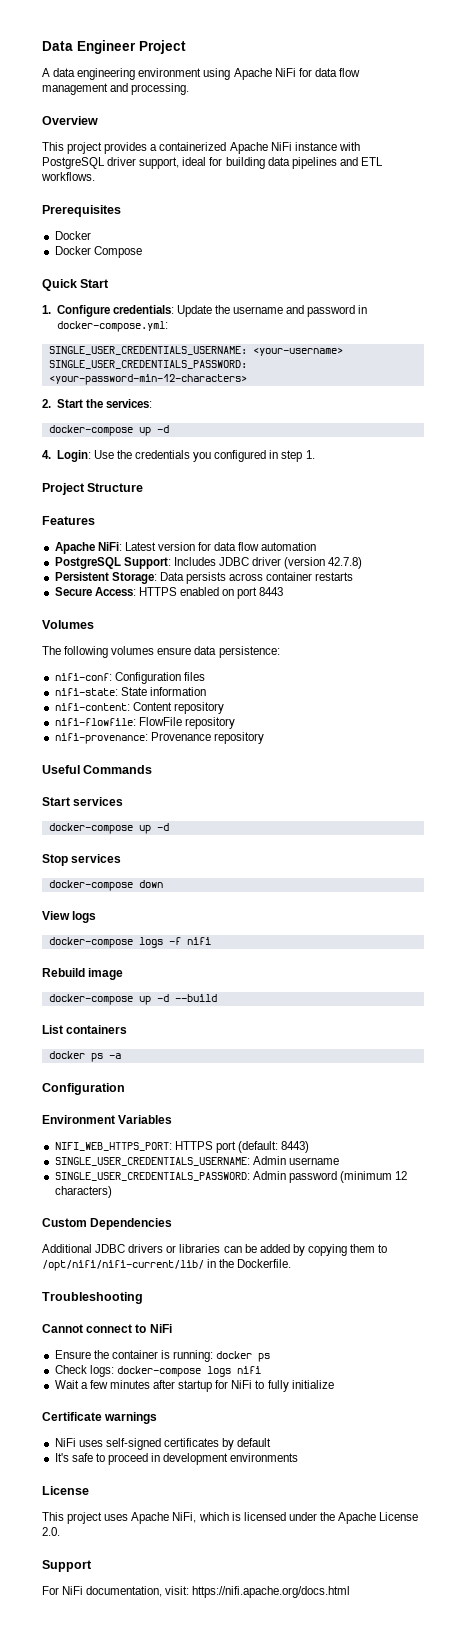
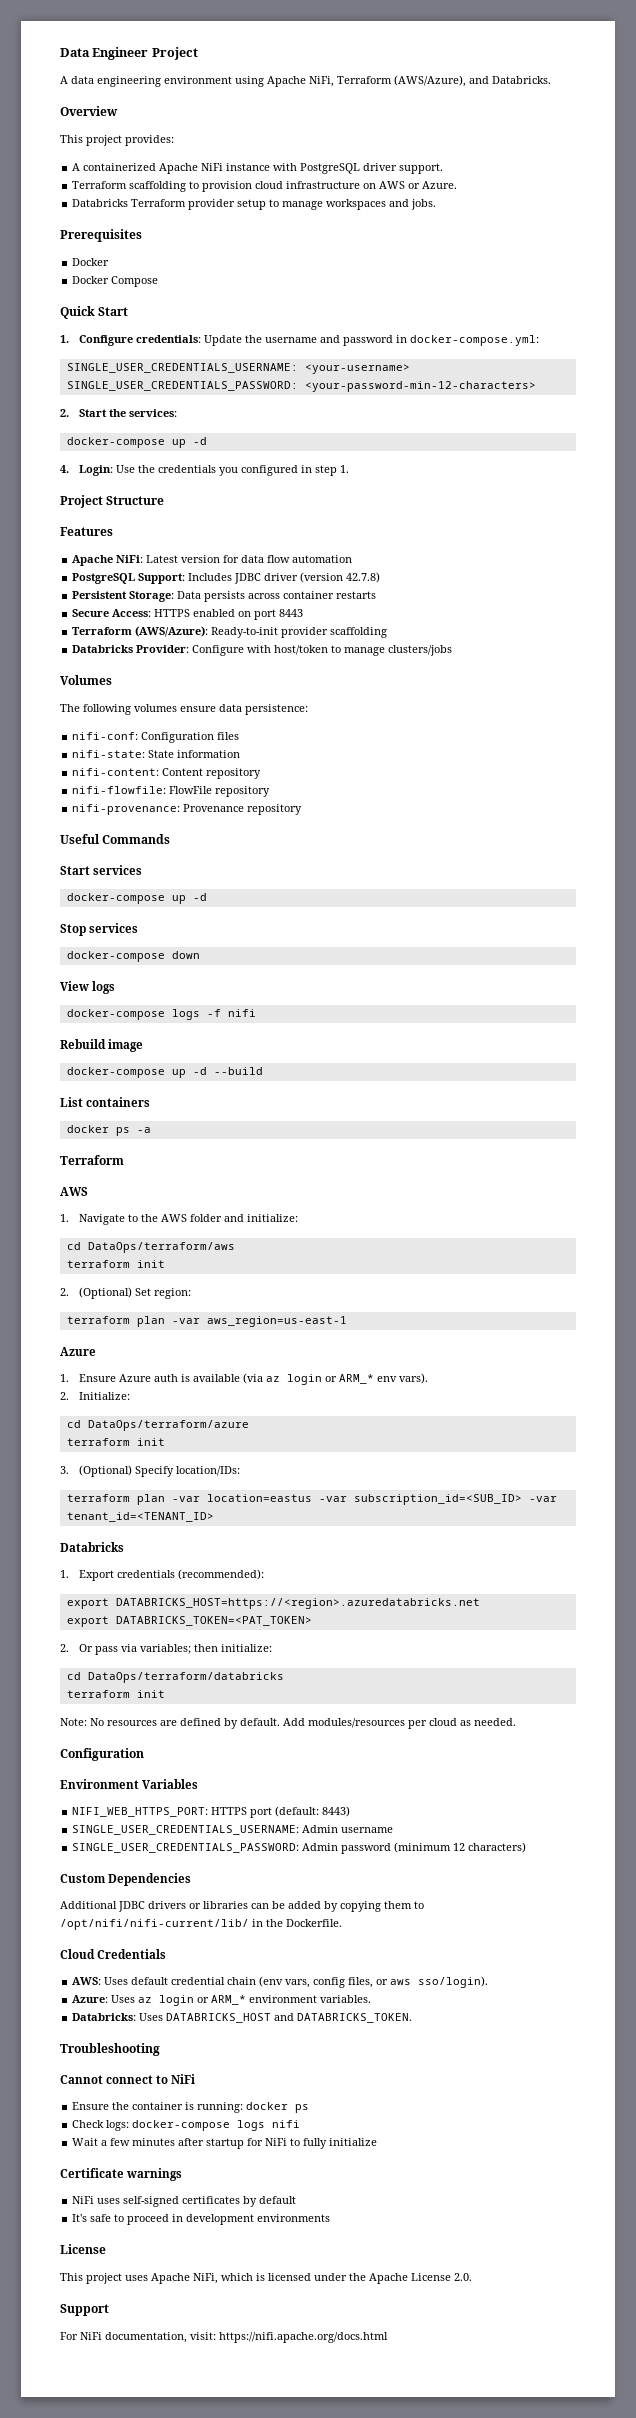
- A data engineering environment using Apache NiFi for data flow management and processing.
+ A data engineering environment using Apache NiFi, Terraform (AWS/Azure), and Databricks.
- This project provides a containerized Apache NiFi instance with PostgreSQL driver support, ideal for building data pipelines and ETL workflows.
+ This project provides:
+ A containerized Apache NiFi instance with PostgreSQL driver support.
+ Terraform scaffolding to provision cloud infrastructure on AWS or Azure.
+ Databricks Terraform provider setup to manage workspaces and jobs.
+ Terraform (AWS/Azure): Ready-to-init provider scaffolding
+ Databricks Provider: Configure with host/token to manage clusters/jobs
  docker ps -a
+ Terraform
+ AWS
+ 1. Navigate to the AWS folder and initialize:
+ cd DataOps/terraform/aws
+ terraform init
+ 2. (Optional) Set region:
+ terraform plan -var aws_region=us-east-1
+ Azure
+ 1. Ensure Azure auth is available (via az login or ARM_* env vars).
+ 2. Initialize:
+ cd DataOps/terraform/azure
+ terraform init
+ 3. (Optional) Specify location/IDs:
+ terraform plan -var location=eastus -var subscription_id=<SUB_ID> -var tenant_id=<TENANT_ID>
+ Databricks
+ 1. Export credentials (recommended):
+ export DATABRICKS_HOST=https://<region>.azuredatabricks.net
+ export DATABRICKS_TOKEN=<PAT_TOKEN>
+ 2. Or pass via variables; then initialize:
+ cd DataOps/terraform/databricks
+ terraform init
+ Note: No resources are defined by default. Add modules/resources per cloud as needed.
+ Cloud Credentials
+ AWS: Uses default credential chain (env vars, config files, or aws sso/login).
+ Azure: Uses az login or ARM_* environment variables.
+ Databricks: Uses DATABRICKS_HOST and DATABRICKS_TOKEN.

